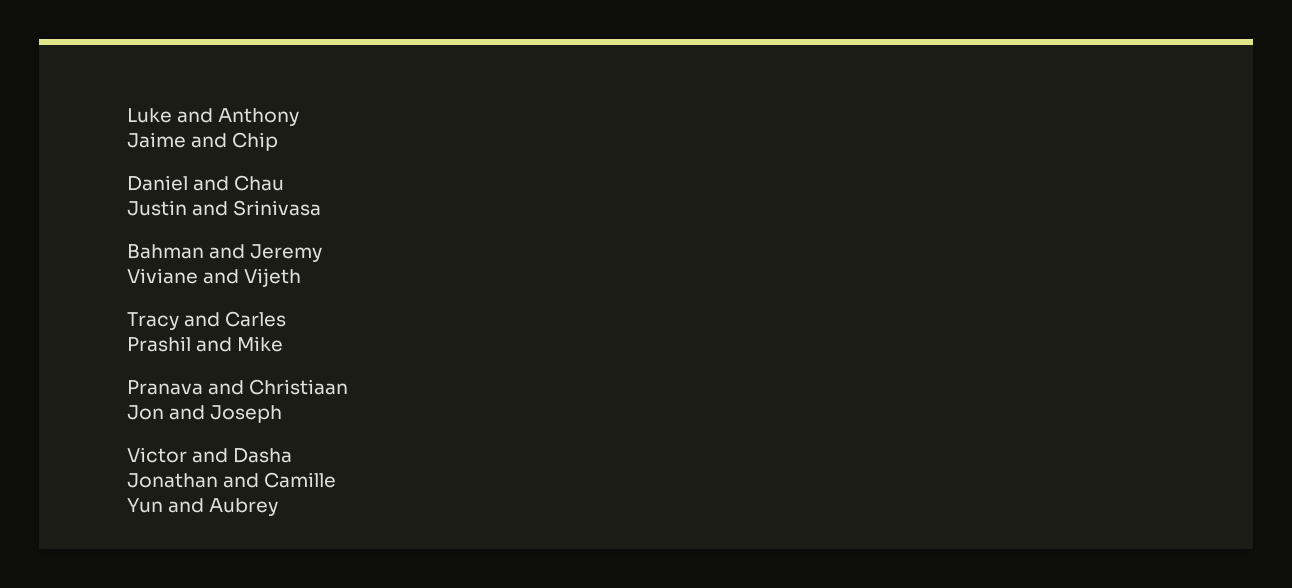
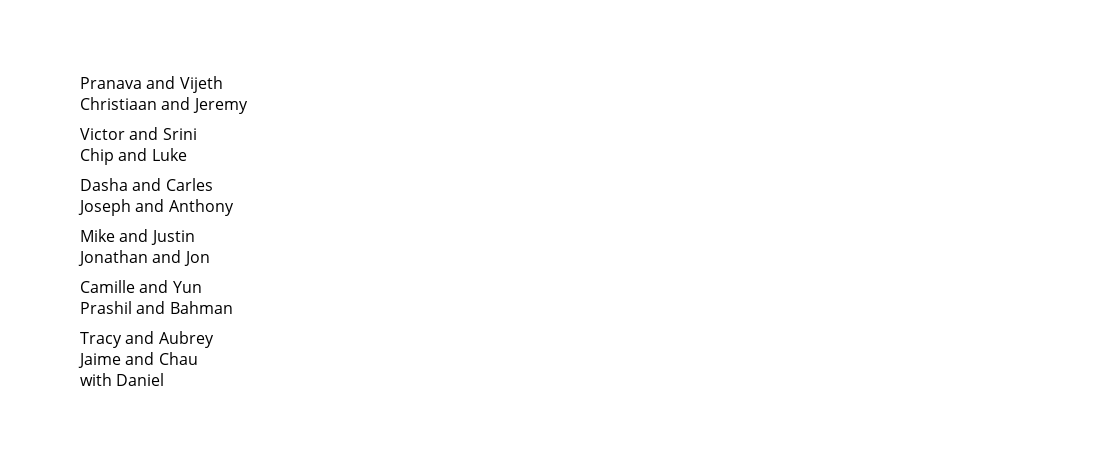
- Luke and Anthony
- Jaime and Chip
- Daniel and Chau
- Justin and Srinivasa
- Bahman and Jeremy
- Viviane and Vijeth
- Tracy and Carles
- Prashil and Mike
- Pranava and Christiaan
- Jon and Joseph
- Victor and Dasha
- Jonathan and Camille
- Yun and Aubrey
+ Pranava and Vijeth
+ Christiaan and Jeremy
+ Victor and Srini
+ Chip and Luke
+ Dasha and Carles
+ Joseph and Anthony
+ Mike and Justin
+ Jonathan and Jon
+ Camille and Yun
+ Prashil and Bahman
+ Tracy and Aubrey
+ Jaime and Chau
+ with Daniel

